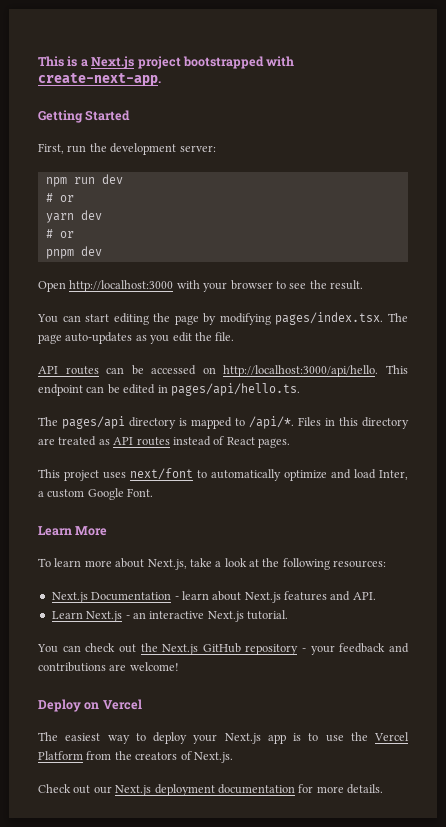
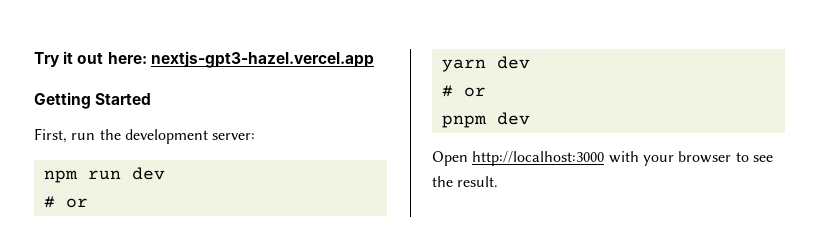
- This is a Next.js project bootstrapped with create-next-app.
+ Try it out here: nextjs-gpt3-hazel.vercel.app
- You can start editing the page by modifying pages/index.tsx. The page auto-updates as you edit the file.
- API routes can be accessed on http://localhost:3000/api/hello. This endpoint can be edited in pages/api/hello.ts.
- The pages/api directory is mapped to /api/*. Files in this directory are treated as API routes instead of React pages.
- This project uses next/font to automatically optimize and load Inter, a custom Google Font.
- Learn More
- To learn more about Next.js, take a look at the following resources:
- Next.js Documentation - learn about Next.js features and API.
- Learn Next.js - an interactive Next.js tutorial.
- You can check out the Next.js GitHub repository - your feedback and contributions are welcome!
- Deploy on Vercel
- The easiest way to deploy your Next.js app is to use the Vercel Platform from the creators of Next.js.
- Check out our Next.js deployment documentation for more details.

